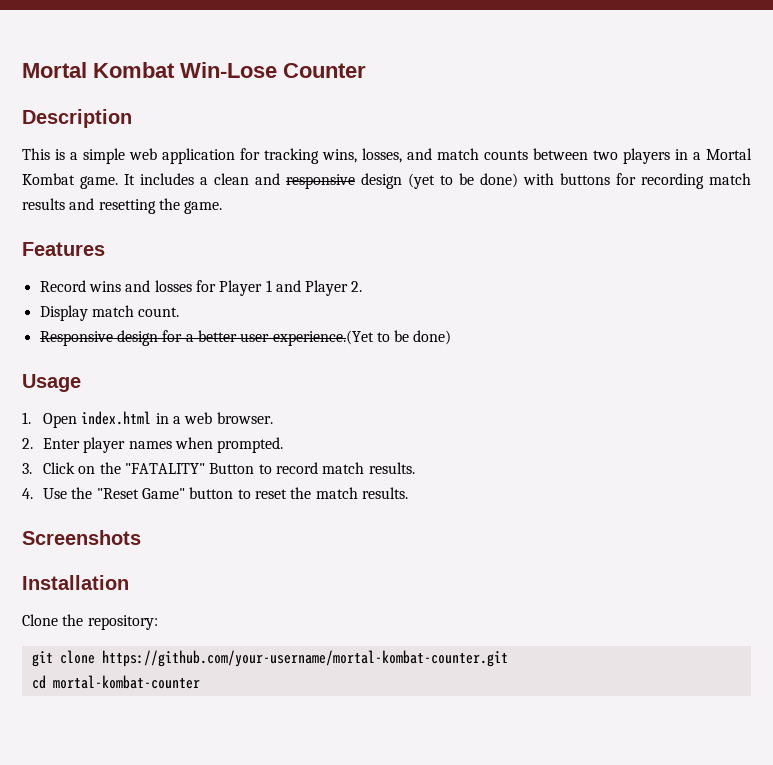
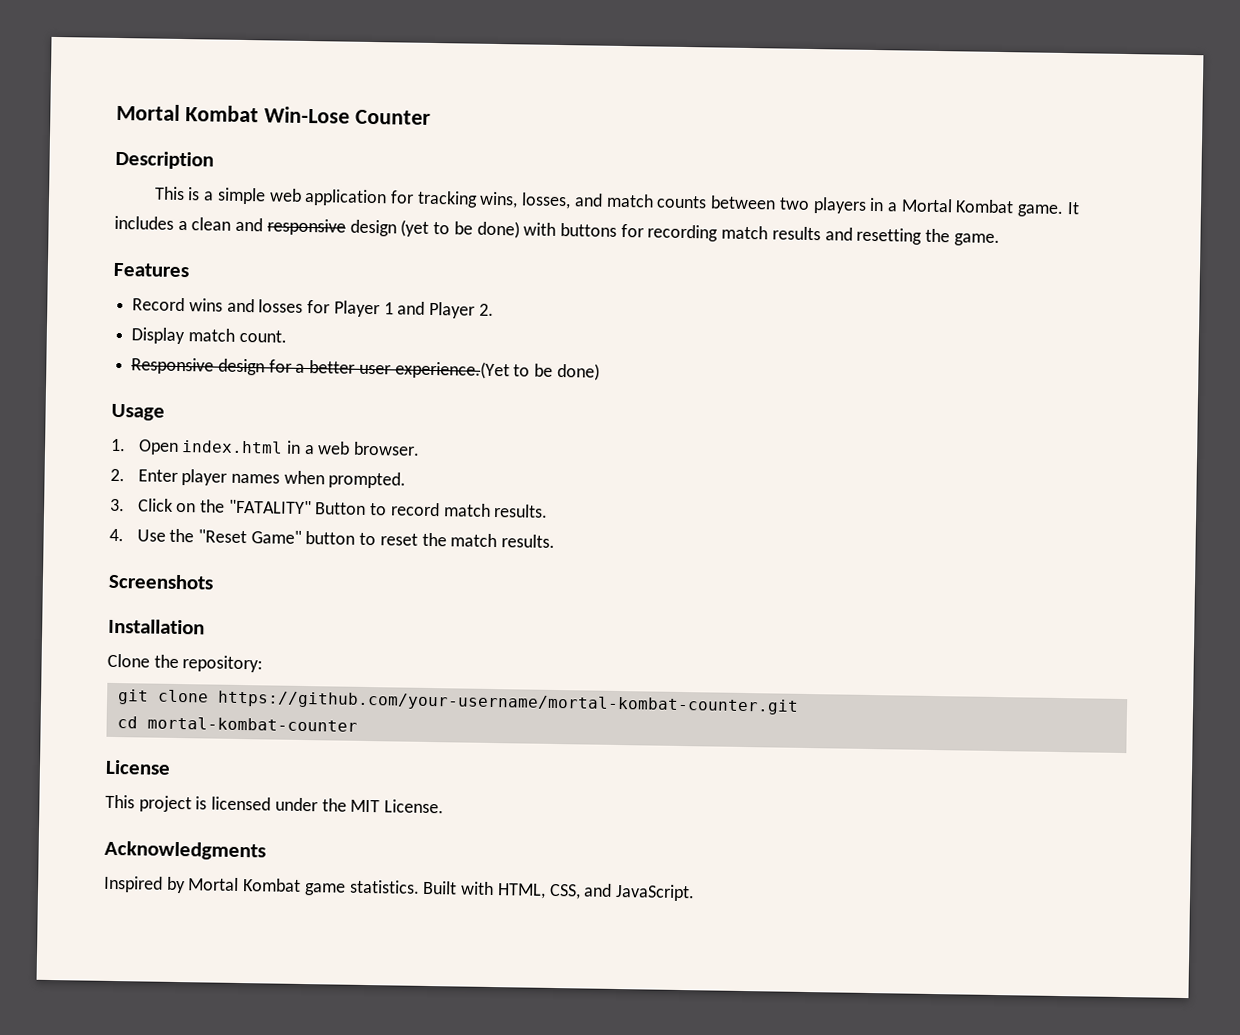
+ License
+ This project is licensed under the MIT License.
+ Acknowledgments
+ Inspired by Mortal Kombat game statistics. Built with HTML, CSS, and JavaScript.

